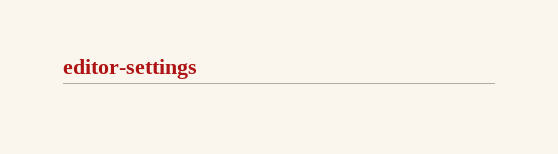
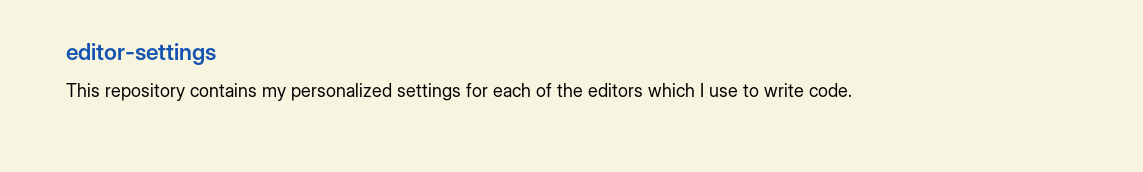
+ This repository contains my personalized settings for each of the editors which I use to write code.

